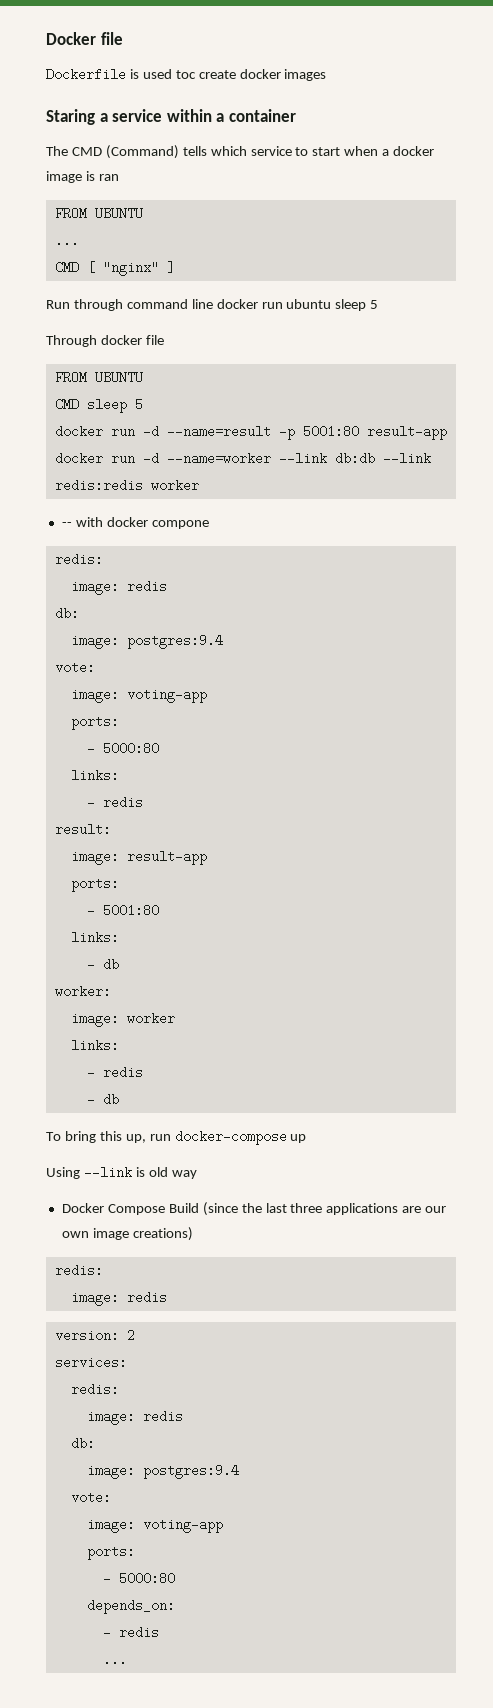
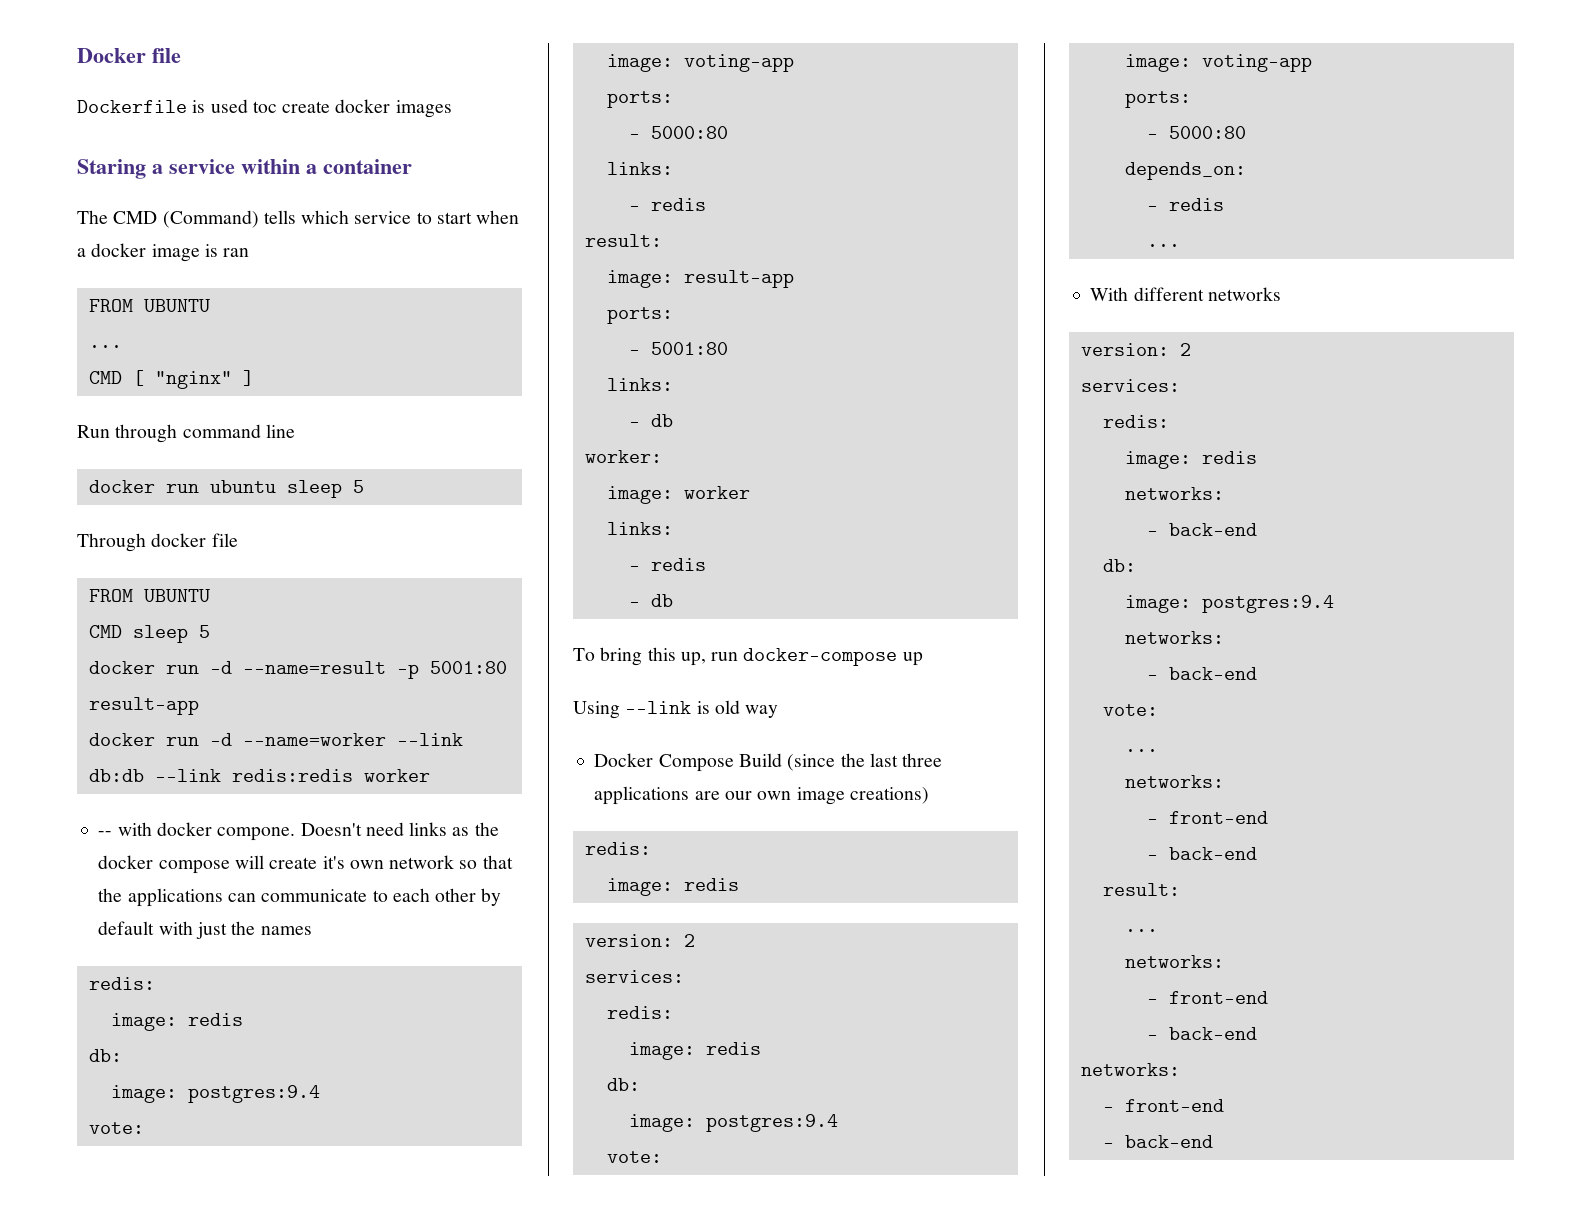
- Run through command line docker run ubuntu sleep 5
+ Run through command line
+ docker run ubuntu sleep 5
- -- with docker compone
+ -- with docker compone. Doesn't need links as the docker compose will create it's own network so that the applications can communicate to each other by default with just the names
+ With different networks
+ version: 2
+ services:
+ redis:
+ image: redis
+ networks:
+ - back-end
+ db:
+ image: postgres:9.4
+ networks:
+ - back-end
+ vote:
+ ...
+ networks:
+ - front-end
+ - back-end
+ result:
+ ...
+ networks:
+ - front-end
+ - back-end
+ networks:
+ - front-end
+ - back-end

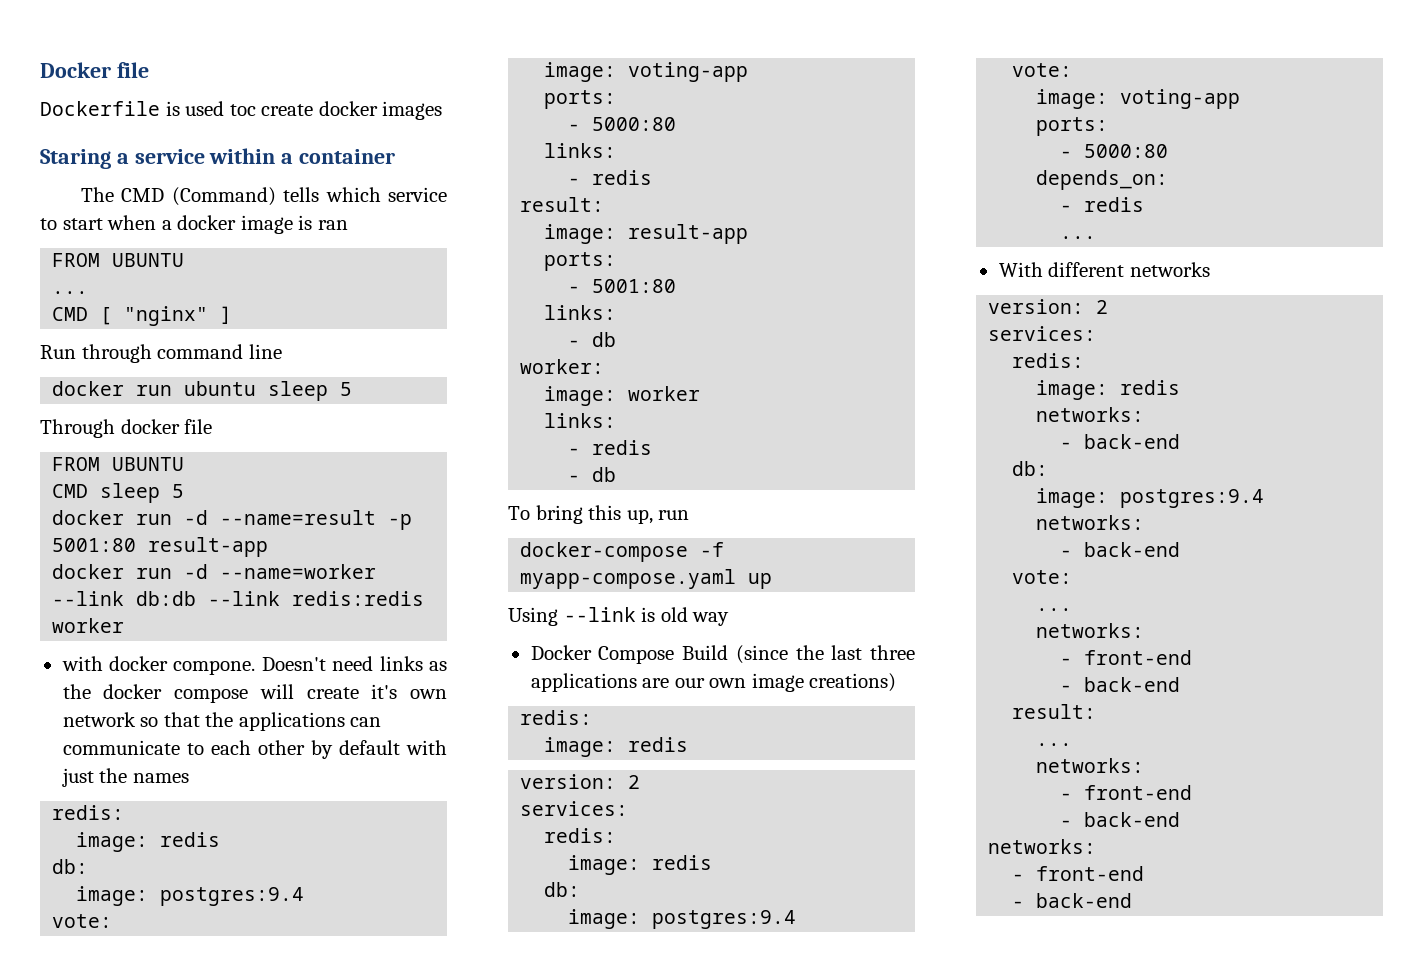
- -- with docker compone.
+ with docker compone.
- To bring this up, run docker-compose up
+ To bring this up, run
+ docker-compose -f myapp-compose.yaml up

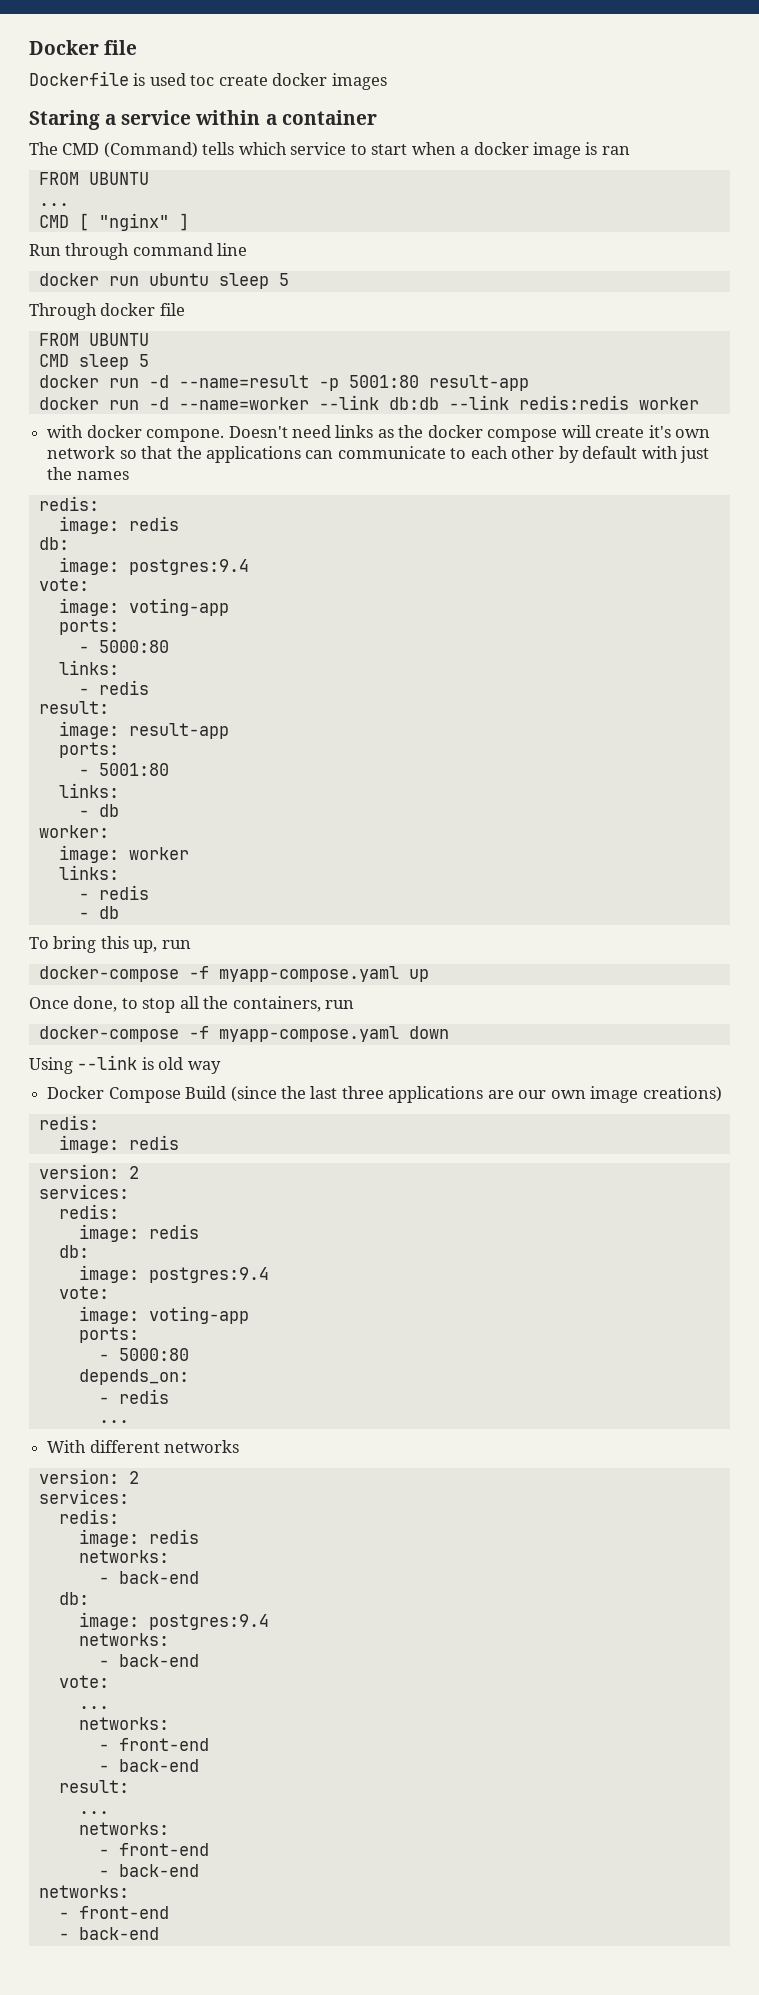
+ Once done, to stop all the containers, run
+ docker-compose -f myapp-compose.yaml down

